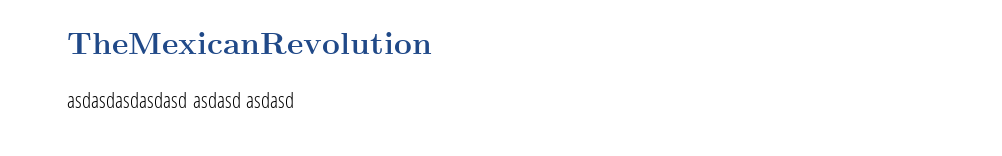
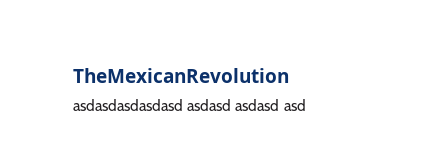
- asdasdasdasdasd asdasd asdasd
+ asdasdasdasdasd asdasd asdasd asd

